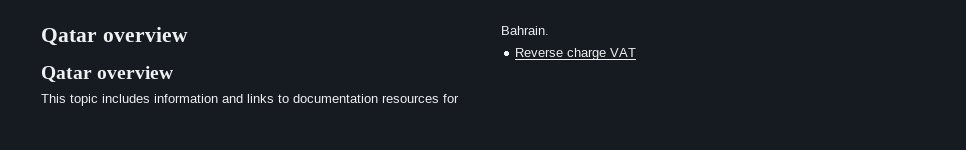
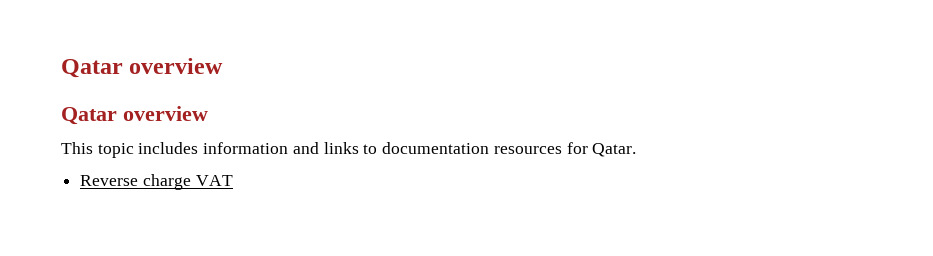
- This topic includes information and links to documentation resources for Bahrain.
+ This topic includes information and links to documentation resources for Qatar.

